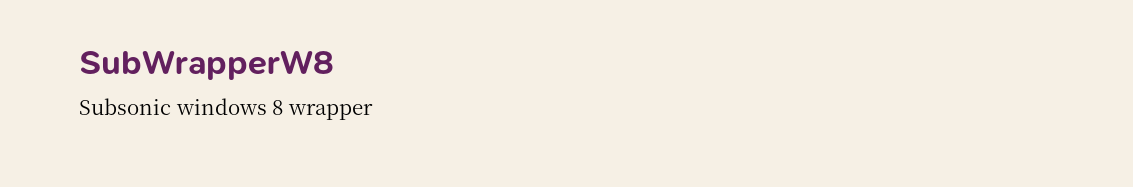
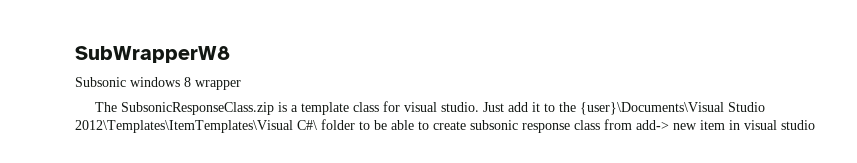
+ The SubsonicResponseClass.zip is a template class for visual studio. Just add it to the {user}\Documents\Visual Studio 2012\Templates\ItemTemplates\Visual C#\ folder to be able to create subsonic response class from add-> new item in visual studio

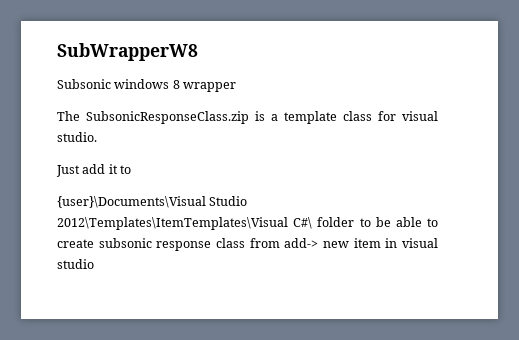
- The SubsonicResponseClass.zip is a template class for visual studio. Just add it to the {user}\Documents\Visual Studio 2012\Templates\ItemTemplates\Visual C#\ folder to be able to create subsonic response class from add-> new item in visual studio
+ The SubsonicResponseClass.zip is a template class for visual studio.
+ Just add it to
+ {user}\Documents\Visual Studio 2012\Templates\ItemTemplates\Visual C#\ folder to be able to create subsonic response class from add-> new item in visual studio

